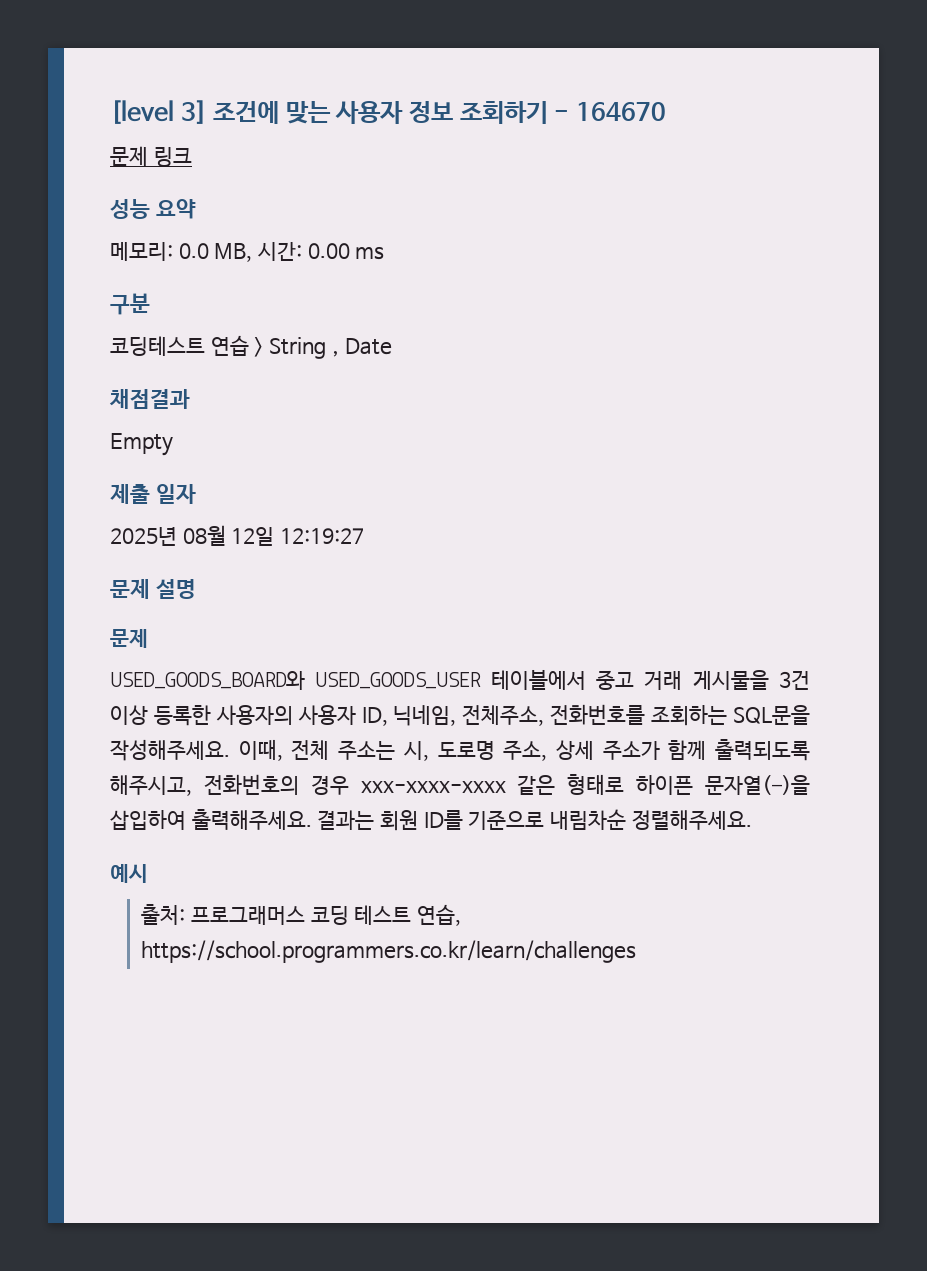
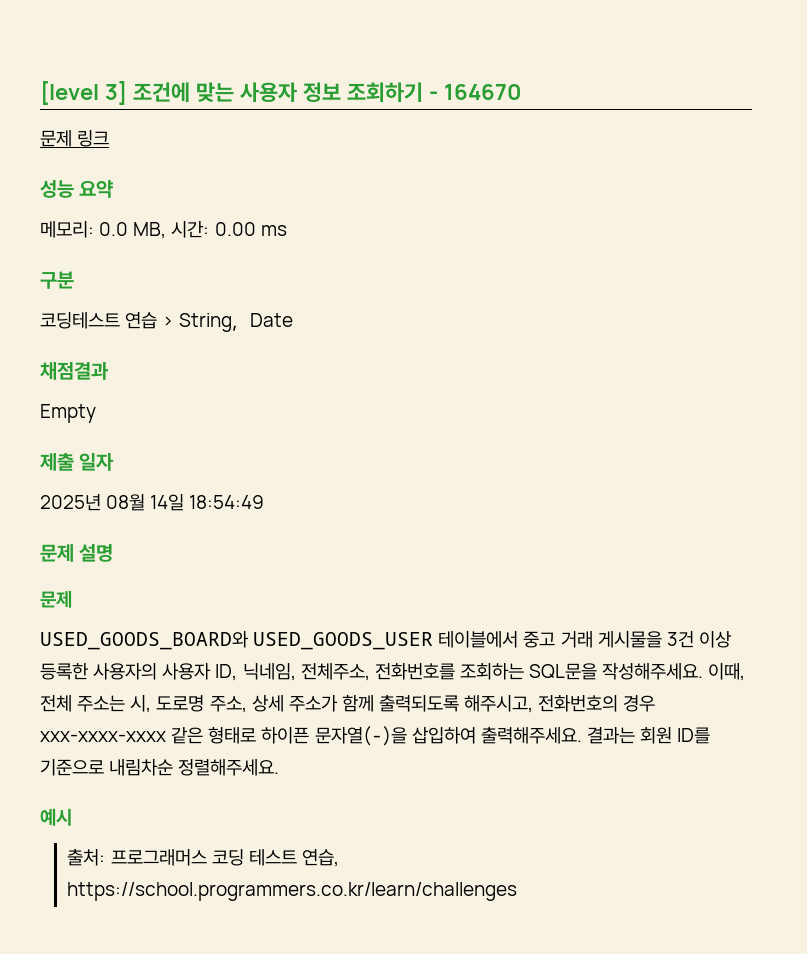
- 2025년 08월 12일 12:19:27
+ 2025년 08월 14일 18:54:49

